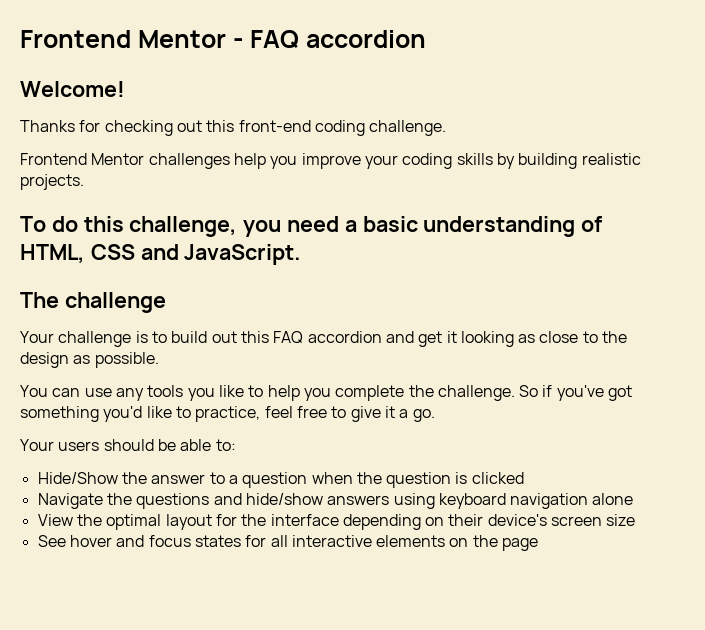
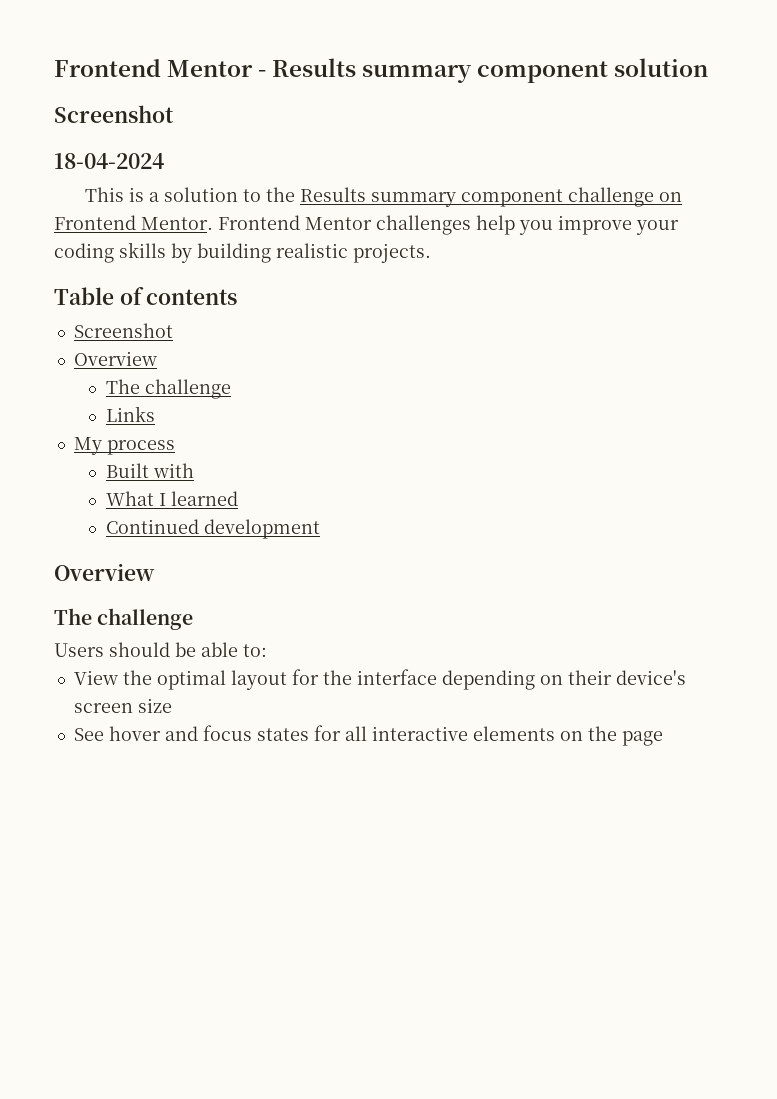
- Frontend Mentor - FAQ accordion
- Welcome!
- Thanks for checking out this front-end coding challenge.
- Frontend Mentor challenges help you improve your coding skills by building realistic projects.
+ Frontend Mentor - Results summary component solution
+ Screenshot
+ 18-04-2024
+ This is a solution to the Results summary component challenge on Frontend Mentor. Frontend Mentor challenges help you improve your coding skills by building realistic projects.
- To do this challenge, you need a basic understanding of HTML, CSS and JavaScript.
+ Table of contents
+ Screenshot
+ Overview
  The challenge
- Your challenge is to build out this FAQ accordion and get it looking as close to the design as possible.
- You can use any tools you like to help you complete the challenge. So if you've got something you'd like to practice, feel free to give it a go.
- Your users should be able to:
- Hide/Show the answer to a question when the question is clicked
- Navigate the questions and hide/show answers using keyboard navigation alone
+ Links
+ My process
+ Built with
+ What I learned
+ Continued development
+ Overview
+ The challenge
+ Users should be able to:

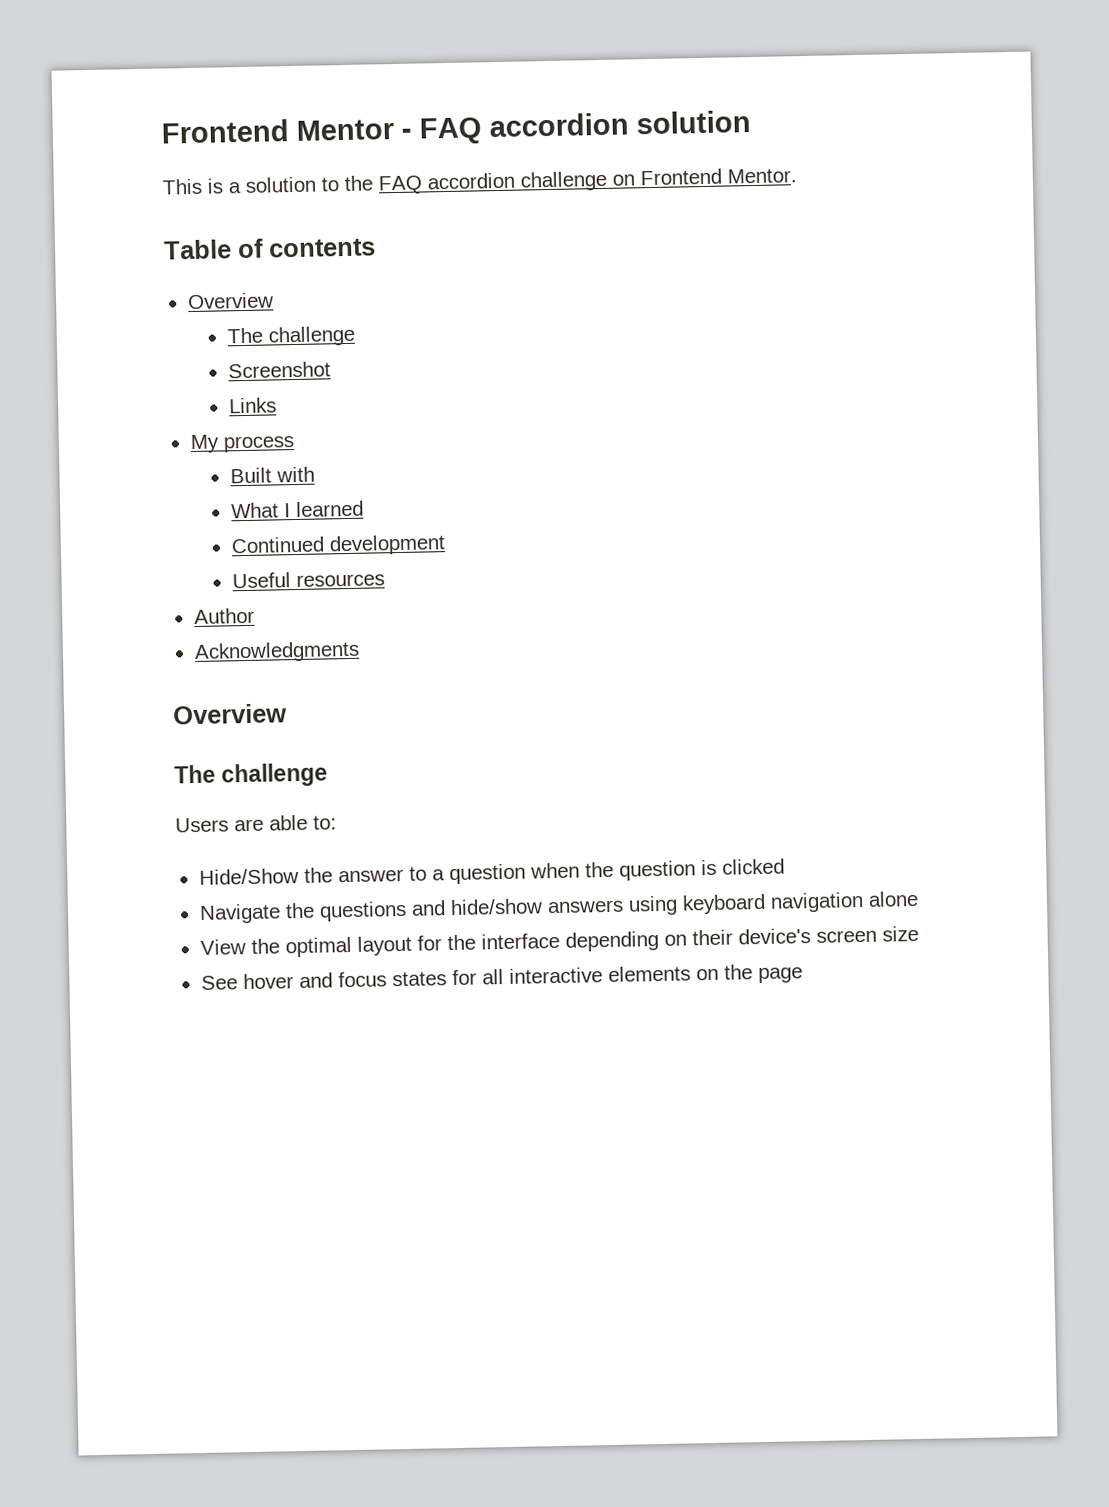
- Frontend Mentor - Results summary component solution
- Screenshot
- 18-04-2024
+ Frontend Mentor - FAQ accordion solution
- This is a solution to the Results summary component challenge on Frontend Mentor. Frontend Mentor challenges help you improve your coding skills by building realistic projects.
+ This is a solution to the FAQ accordion challenge on Frontend Mentor.
  Table of contents
- Screenshot
  Overview
  The challenge
+ Screenshot
+ Useful resources
+ Author
+ Acknowledgments
- Users should be able to:
+ Users are able to:
+ Hide/Show the answer to a question when the question is clicked
+ Navigate the questions and hide/show answers using keyboard navigation alone

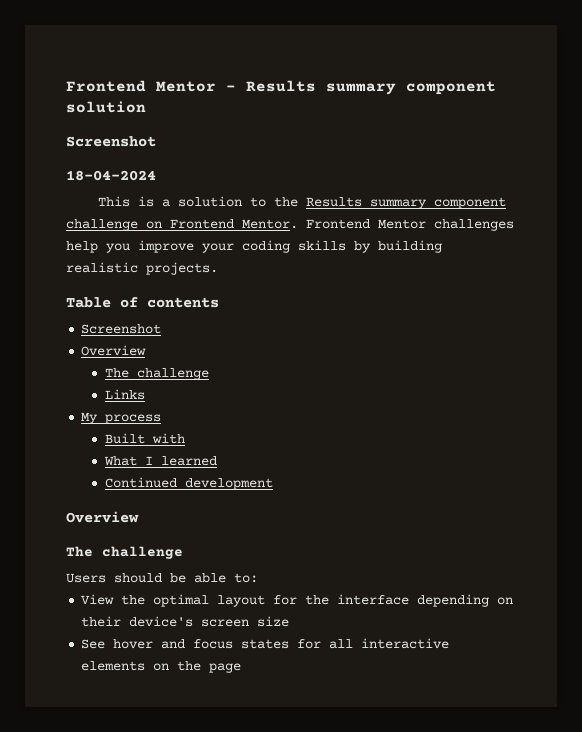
- Frontend Mentor - FAQ accordion solution
+ Frontend Mentor - Results summary component solution
+ Screenshot
+ 18-04-2024
- This is a solution to the FAQ accordion challenge on Frontend Mentor.
+ This is a solution to the Results summary component challenge on Frontend Mentor. Frontend Mentor challenges help you improve your coding skills by building realistic projects.
  Table of contents
+ Screenshot
  Overview
  The challenge
- Screenshot
- Useful resources
- Author
- Acknowledgments
- Users are able to:
+ Users should be able to:
- Hide/Show the answer to a question when the question is clicked
- Navigate the questions and hide/show answers using keyboard navigation alone

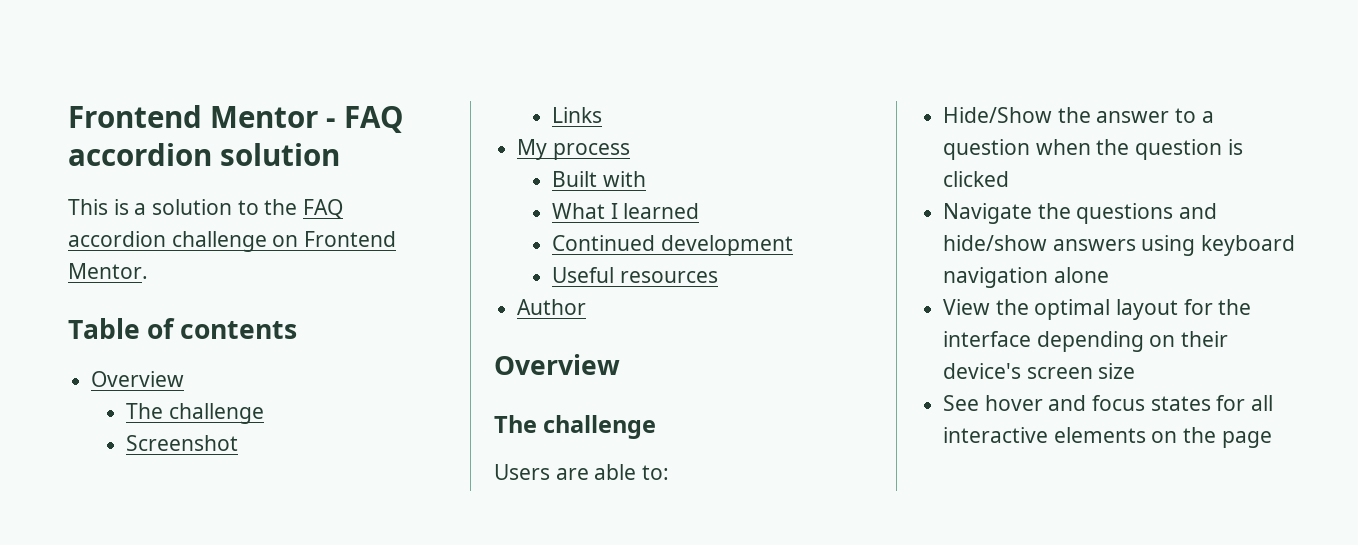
- Frontend Mentor - Results summary component solution
- Screenshot
- 18-04-2024
+ Frontend Mentor - FAQ accordion solution
- This is a solution to the Results summary component challenge on Frontend Mentor. Frontend Mentor challenges help you improve your coding skills by building realistic projects.
+ This is a solution to the FAQ accordion challenge on Frontend Mentor.
  Table of contents
- Screenshot
  Overview
  The challenge
+ Screenshot
+ Useful resources
+ Author
- Users should be able to:
+ Users are able to:
+ Hide/Show the answer to a question when the question is clicked
+ Navigate the questions and hide/show answers using keyboard navigation alone

